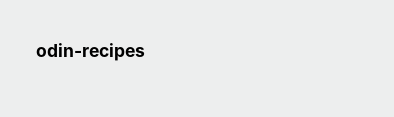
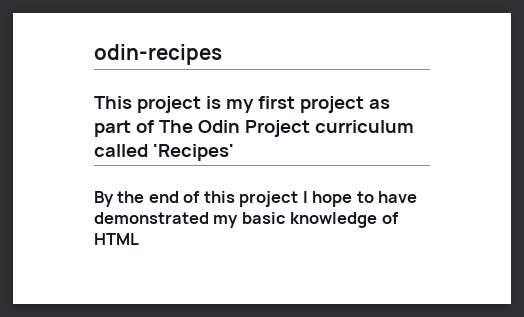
+ This project is my first project as part of The Odin Project curriculum called 'Recipes'
+ By the end of this project I hope to have demonstrated my basic knowledge of HTML

